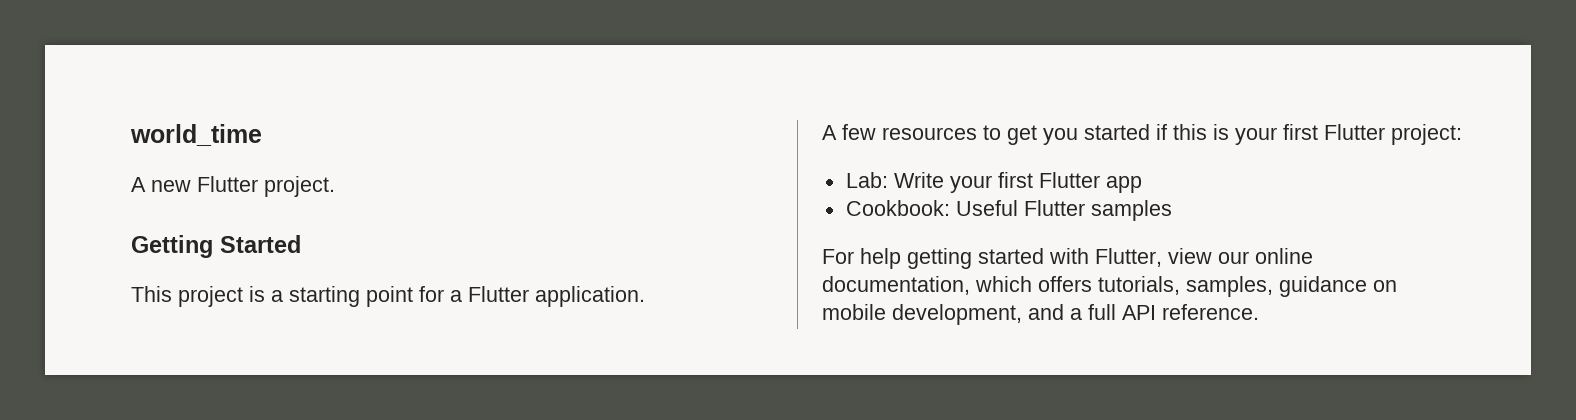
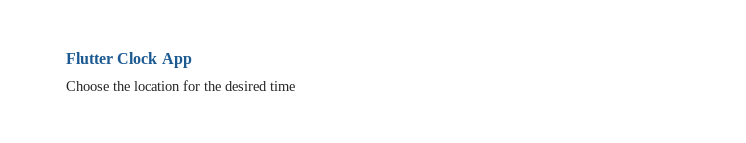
- world_time
- A new Flutter project.
- Getting Started
- This project is a starting point for a Flutter application.
- A few resources to get you started if this is your first Flutter project:
- Lab: Write your first Flutter app
- Cookbook: Useful Flutter samples
- For help getting started with Flutter, view our online documentation, which offers tutorials, samples, guidance on mobile development, and a full API reference.
+ Flutter Clock App
+ Choose the location for the desired time

